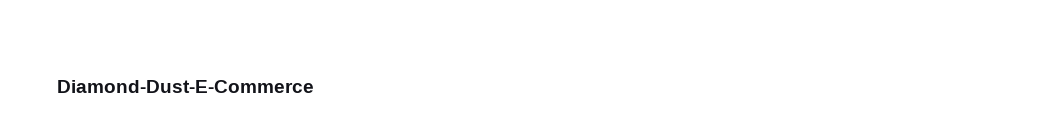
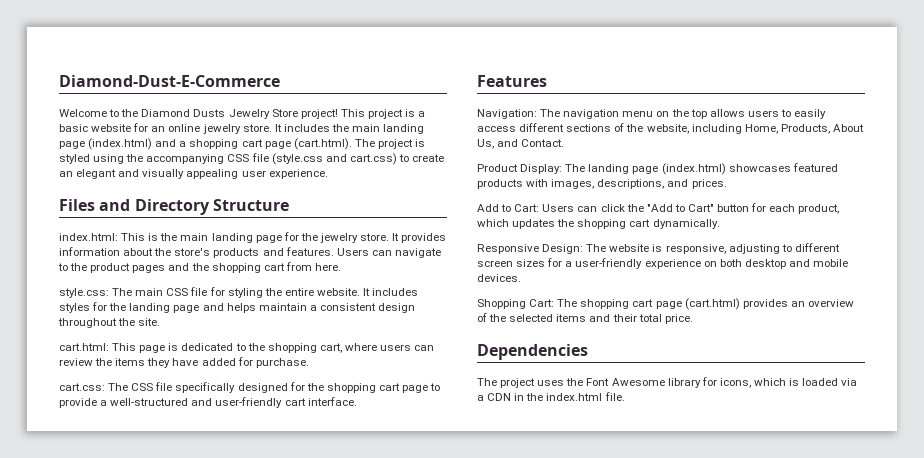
+ Welcome to the Diamond Dusts Jewelry Store project! This project is a basic website for an online jewelry store. It includes the main landing page (index.html) and a shopping cart page (cart.html). The project is styled using the accompanying CSS file (style.css and cart.css) to create an elegant and visually appealing user experience.
+ Files and Directory Structure
+ index.html: This is the main landing page for the jewelry store. It provides information about the store's products and features. Users can navigate to the product pages and the shopping cart from here.
+ style.css: The main CSS file for styling the entire website. It includes styles for the landing page and helps maintain a consistent design throughout the site.
+ cart.html: This page is dedicated to the shopping cart, where users can review the items they have added for purchase.
+ cart.css: The CSS file specifically designed for the shopping cart page to provide a well-structured and user-friendly cart interface.
+ Features
+ Navigation: The navigation menu on the top allows users to easily access different sections of the website, including Home, Products, About Us, and Contact.
+ Product Display: The landing page (index.html) showcases featured products with images, descriptions, and prices.
+ Add to Cart: Users can click the "Add to Cart" button for each product, which updates the shopping cart dynamically.
+ Responsive Design: The website is responsive, adjusting to different screen sizes for a user-friendly experience on both desktop and mobile devices.
+ Shopping Cart: The shopping cart page (cart.html) provides an overview of the selected items and their total price.
+ Dependencies
+ The project uses the Font Awesome library for icons, which is loaded via a CDN in the index.html file.

